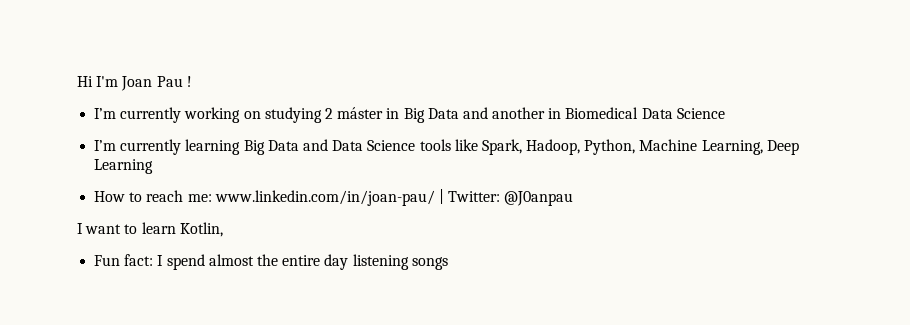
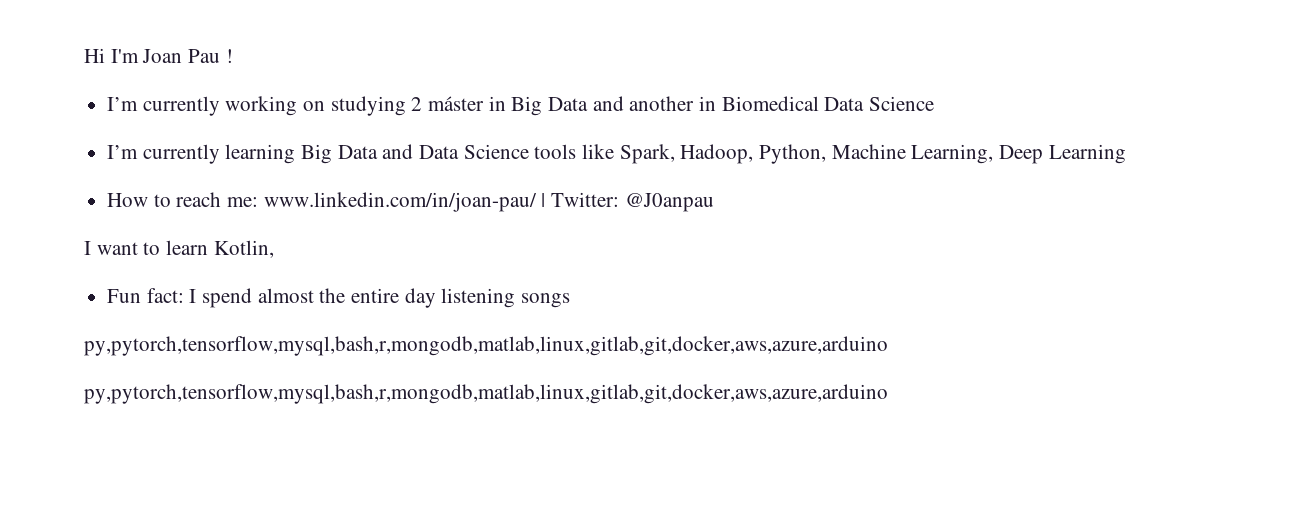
  Fun fact: I spend almost the entire day listening songs
+ py,pytorch,tensorflow,mysql,bash,r,mongodb,matlab,linux,gitlab,git,docker,aws,azure,arduino
+ py,pytorch,tensorflow,mysql,bash,r,mongodb,matlab,linux,gitlab,git,docker,aws,azure,arduino

